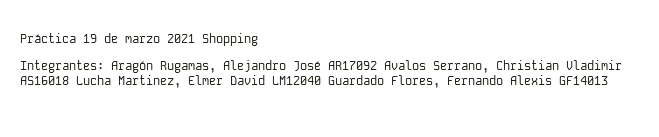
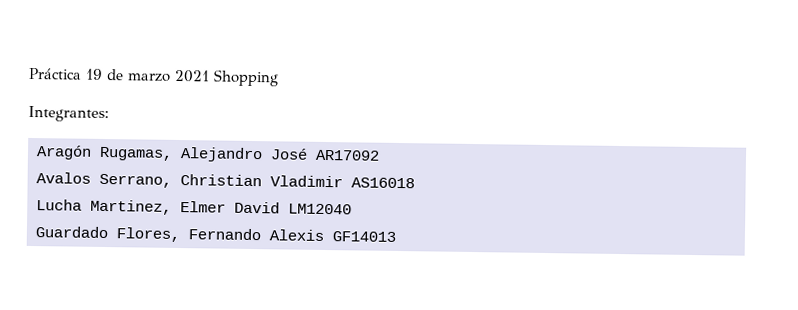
- Integrantes: Aragón Rugamas, Alejandro José AR17092 Avalos Serrano, Christian Vladimir AS16018 Lucha Martinez, Elmer David LM12040 Guardado Flores, Fernando Alexis GF14013
+ Integrantes:
+ Aragón Rugamas, Alejandro José AR17092
+ Avalos Serrano, Christian Vladimir AS16018
+ Lucha Martinez, Elmer David LM12040
+ Guardado Flores, Fernando Alexis GF14013

